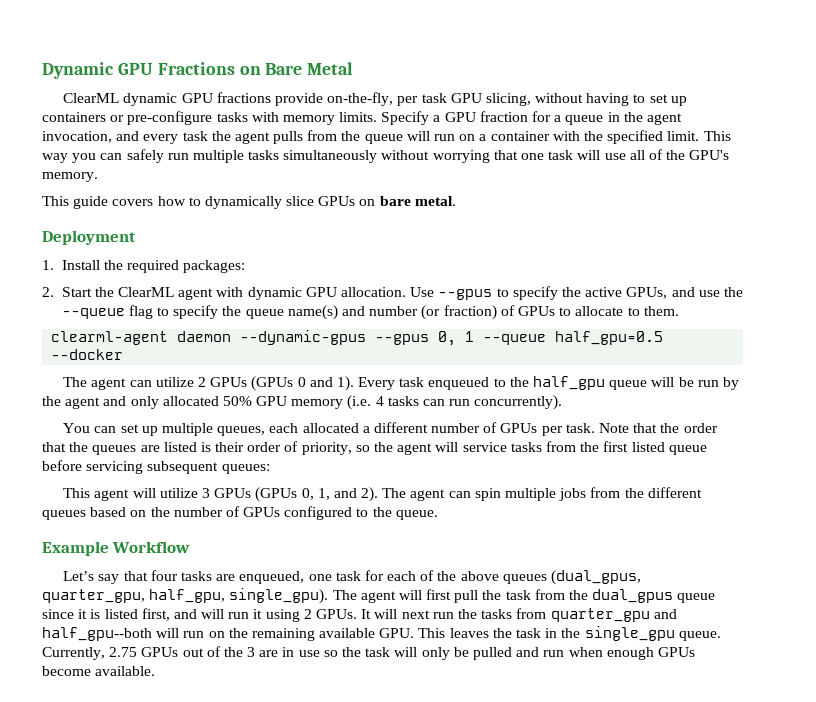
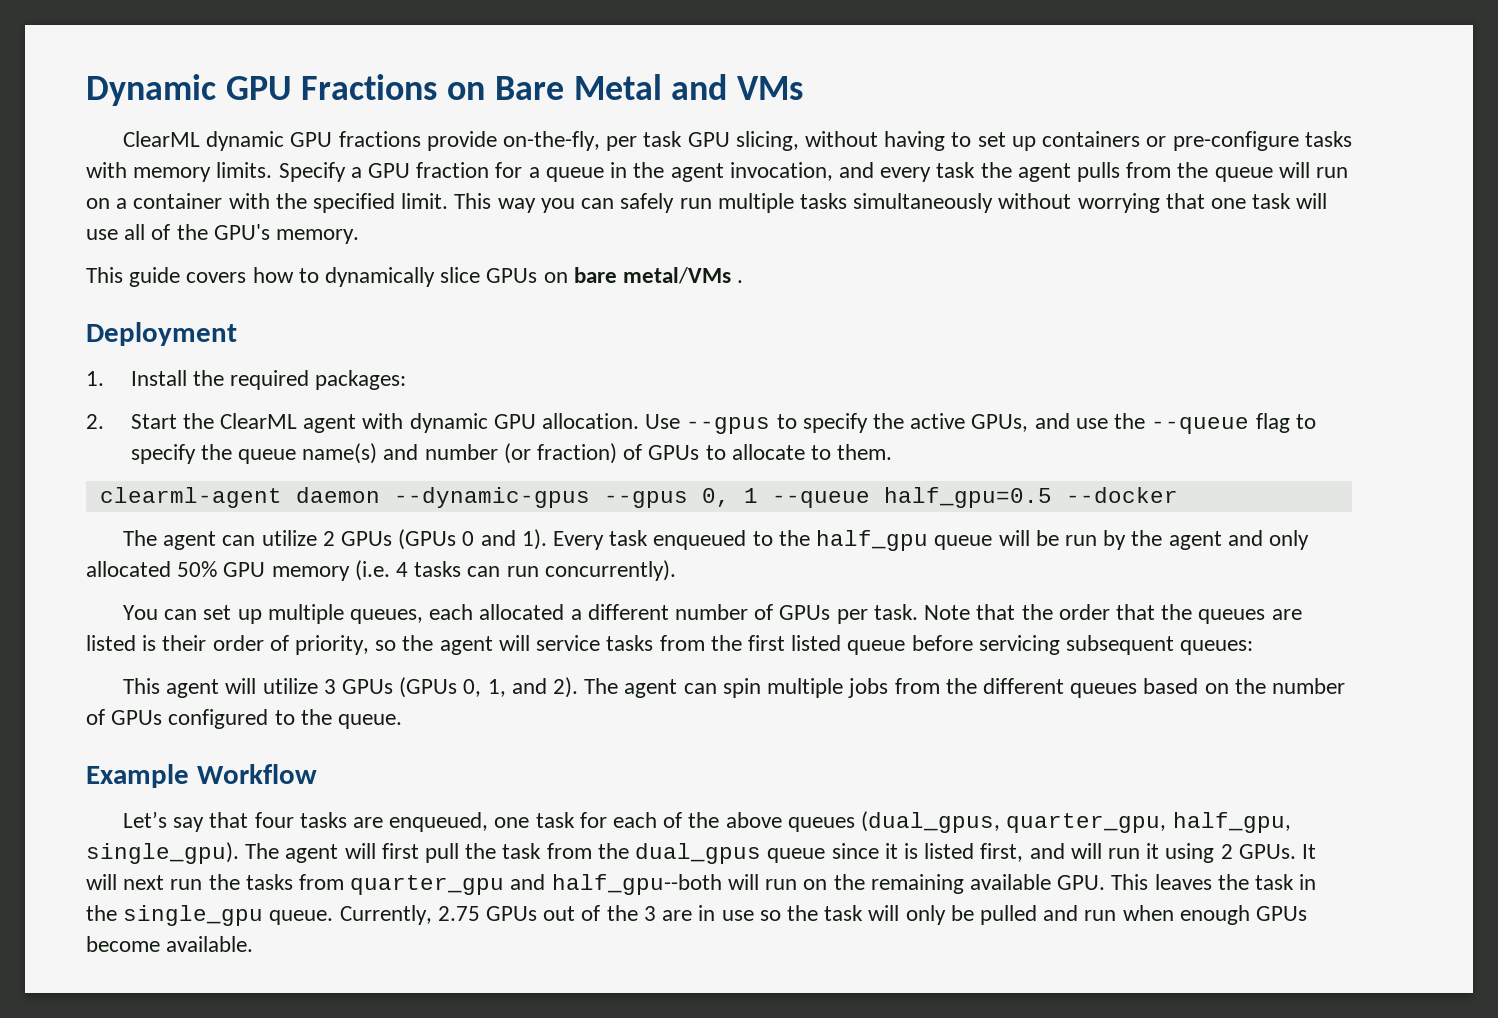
- Dynamic GPU Fractions on Bare Metal
+ Dynamic GPU Fractions on Bare Metal and VMs
- This guide covers how to dynamically slice GPUs on bare metal.
+ This guide covers how to dynamically slice GPUs on bare metal/VMs .

